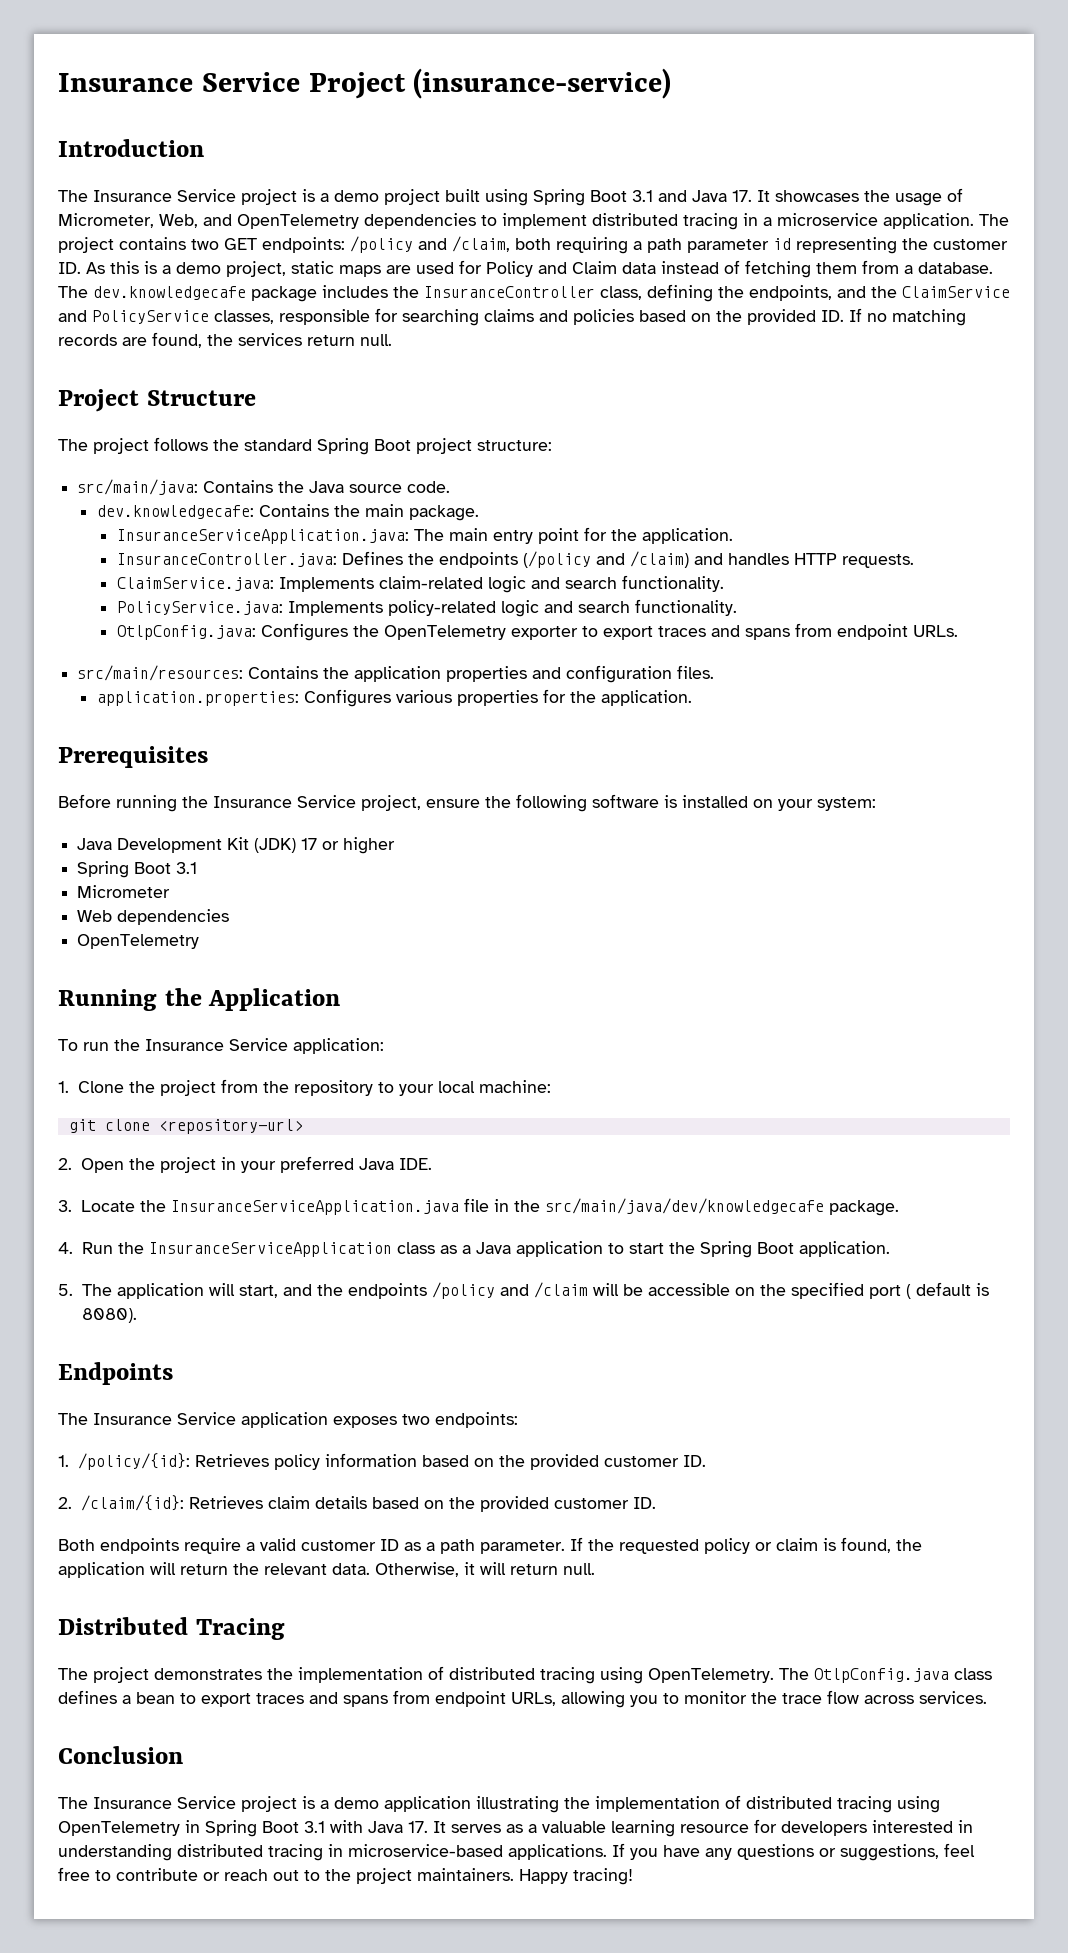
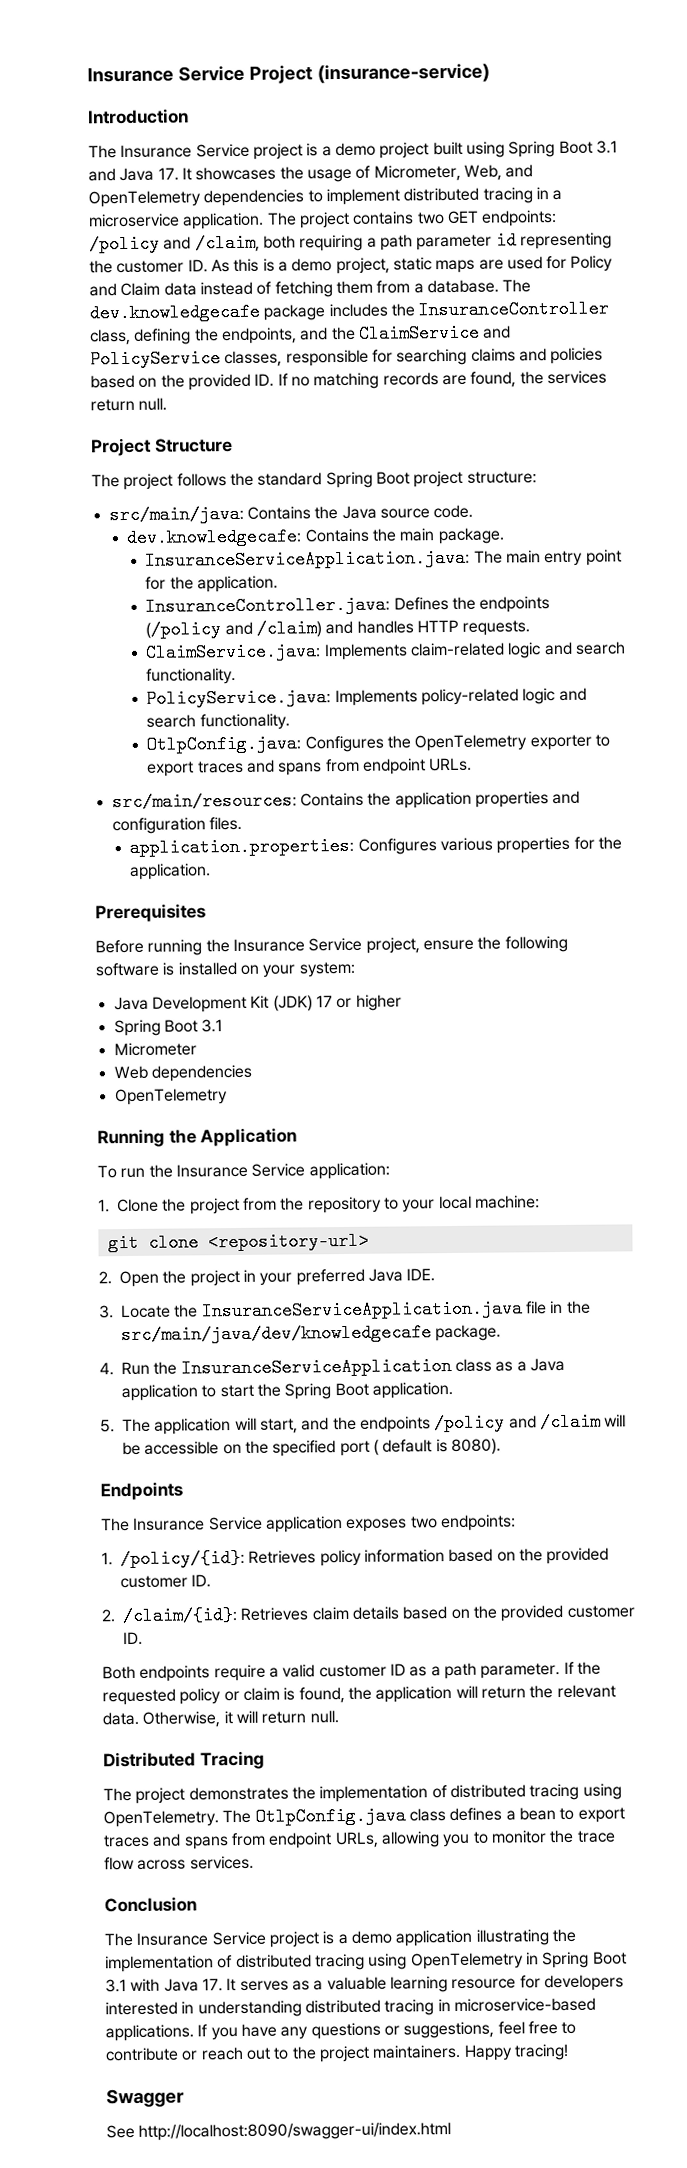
+ Swagger
+ See http://localhost:8090/swagger-ui/index.html

